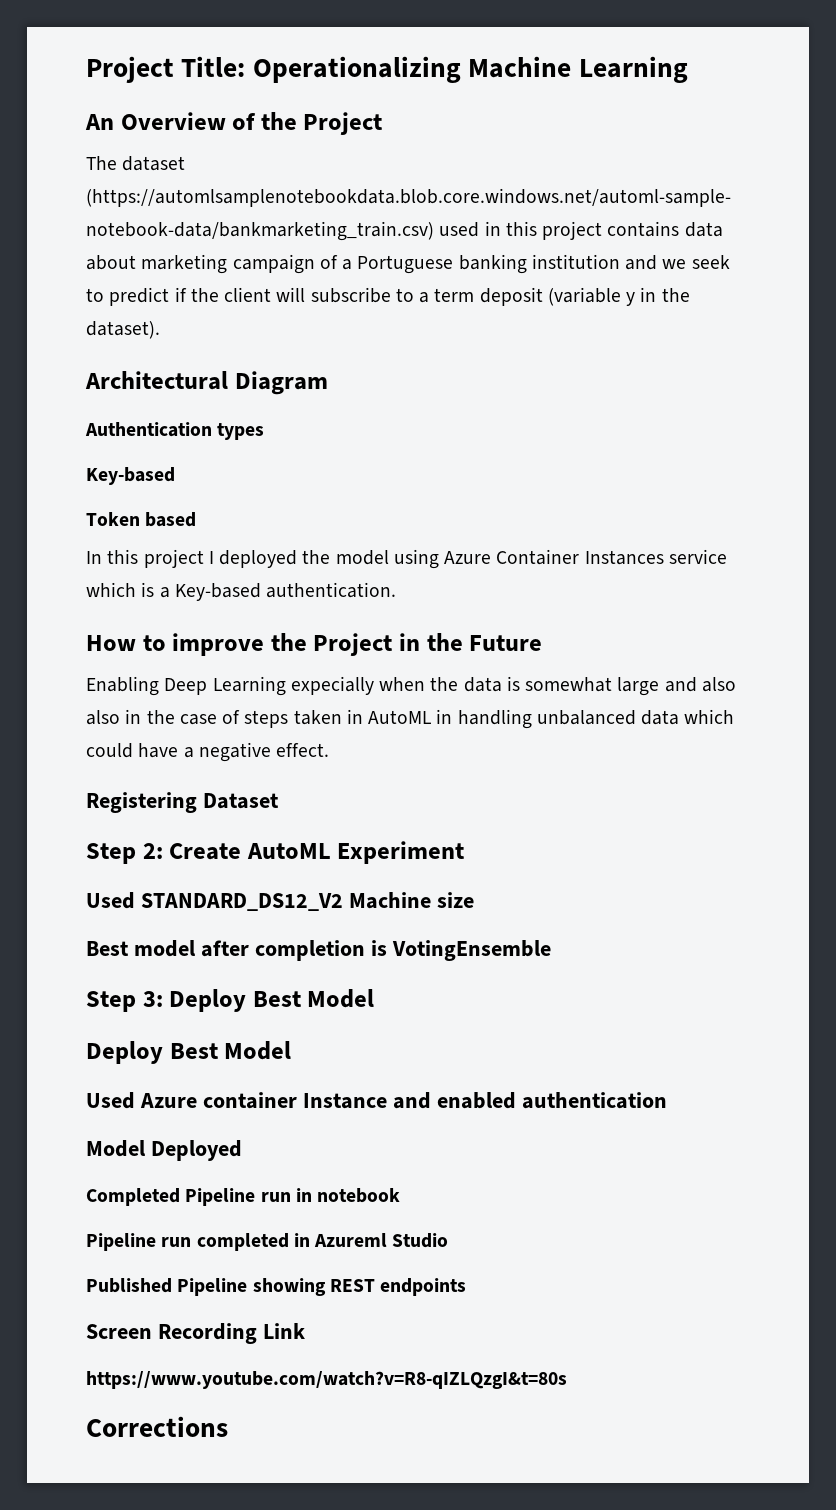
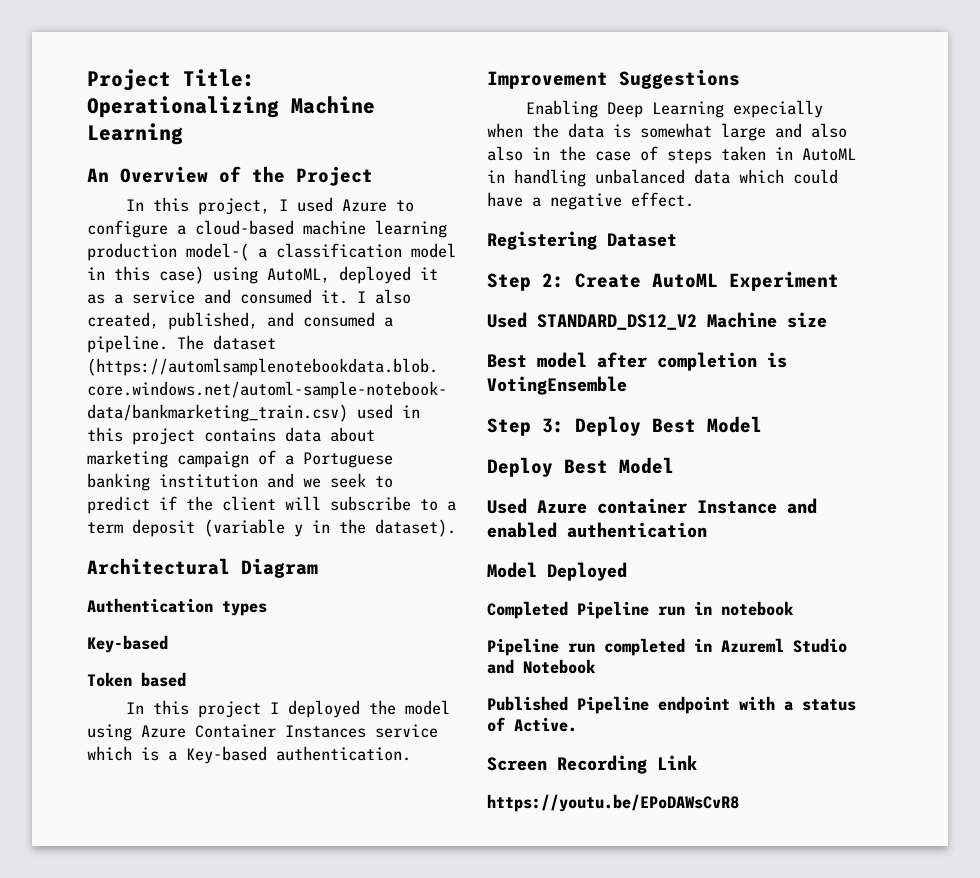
+ In this project, I used Azure to configure a cloud-based machine learning production model-( a classification model in this case) using AutoML, deployed it as a service and consumed it. I also created, published, and consumed a pipeline.
- How to improve the Project in the Future
+ Improvement Suggestions
- Pipeline run completed in Azureml Studio
+ Pipeline run completed in Azureml Studio and Notebook
- Published Pipeline showing REST endpoints
+ Published Pipeline endpoint with a status of Active.
- https://www.youtube.com/watch?v=R8-qIZLQzgI&t=80s
- Corrections
+ https://youtu.be/EPoDAWsCvR8

